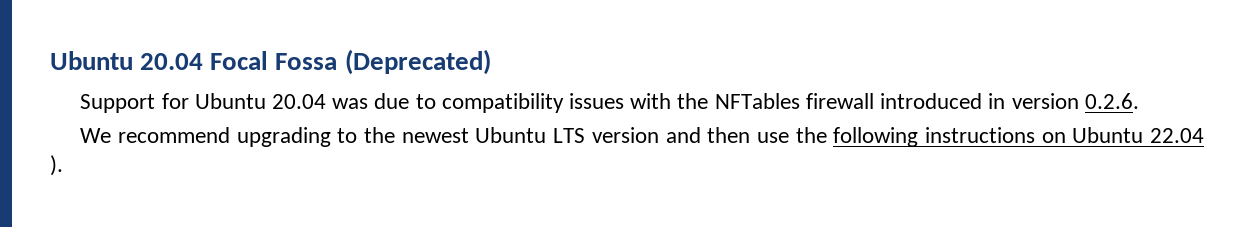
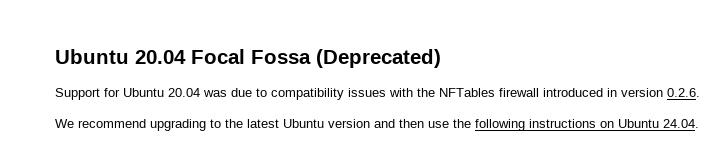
- We recommend upgrading to the newest Ubuntu LTS version and then use the following instructions on Ubuntu 22.04 ).
+ We recommend upgrading to the latest Ubuntu version and then use the following instructions on Ubuntu 24.04.

